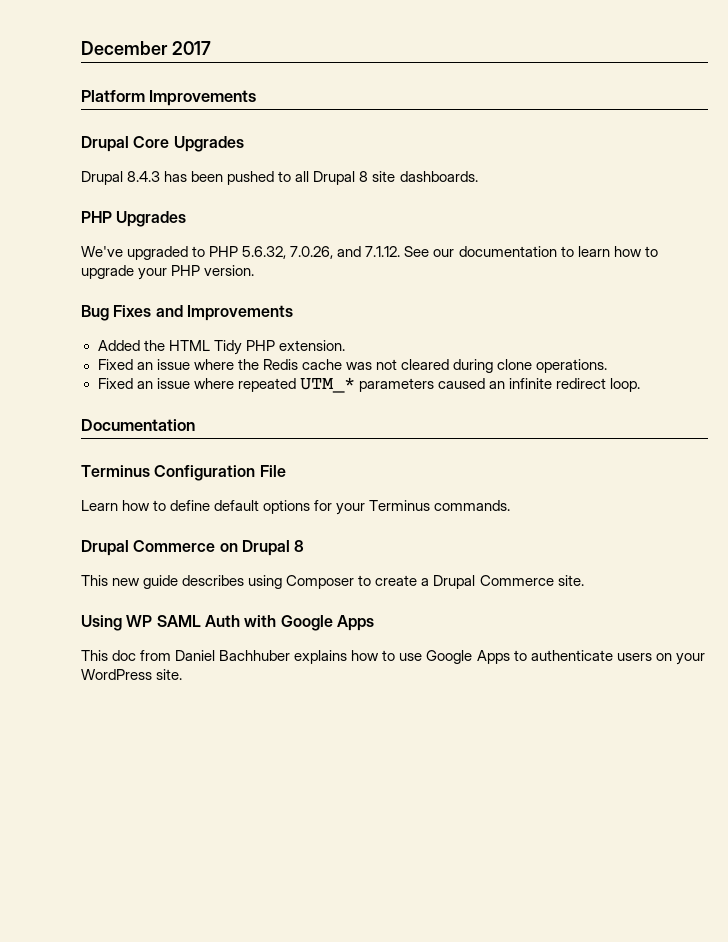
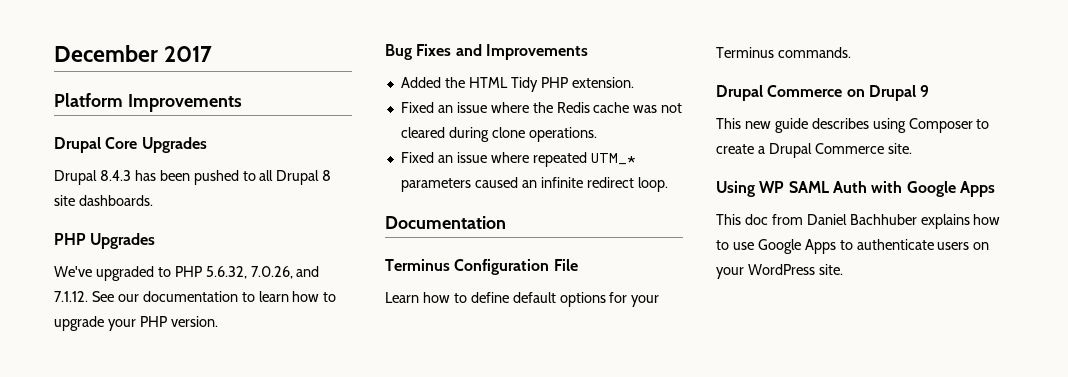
- Drupal Commerce on Drupal 8
+ Drupal Commerce on Drupal 9

